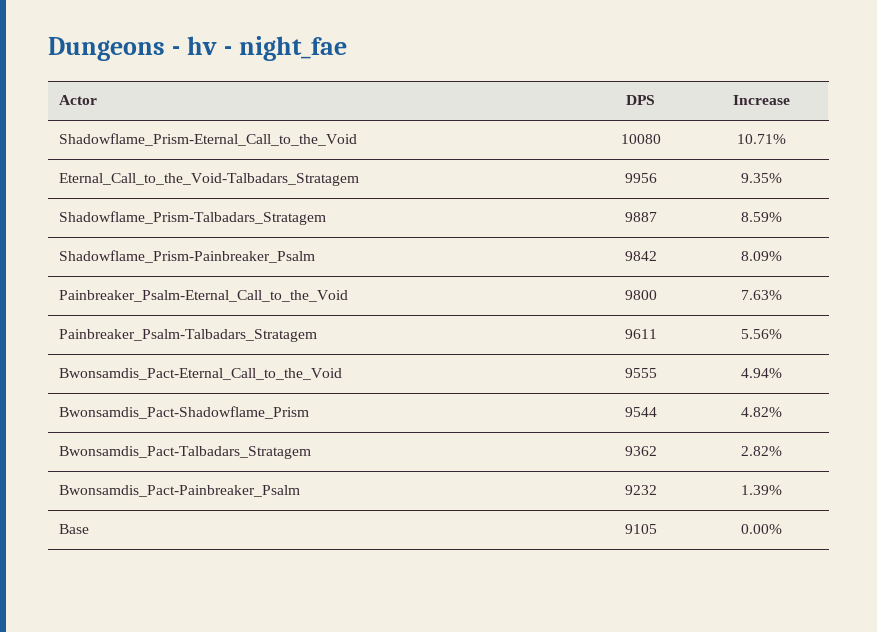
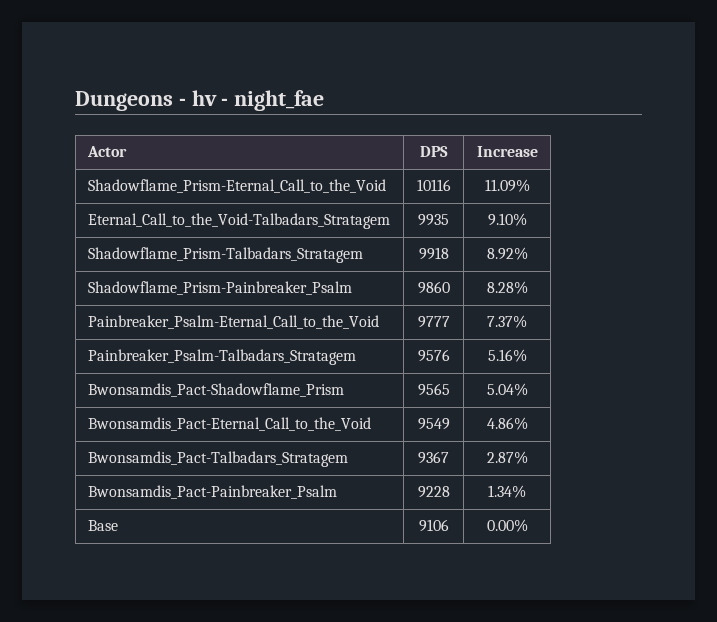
- Shadowflame_Prism-Eternal_Call_to_the_Void | 10080 | 10.71%
+ Shadowflame_Prism-Eternal_Call_to_the_Void | 10116 | 11.09%
- Eternal_Call_to_the_Void-Talbadars_Stratagem | 9956 | 9.35%
+ Eternal_Call_to_the_Void-Talbadars_Stratagem | 9935 | 9.10%
- Shadowflame_Prism-Talbadars_Stratagem | 9887 | 8.59%
+ Shadowflame_Prism-Talbadars_Stratagem | 9918 | 8.92%
- Shadowflame_Prism-Painbreaker_Psalm | 9842 | 8.09%
+ Shadowflame_Prism-Painbreaker_Psalm | 9860 | 8.28%
- Painbreaker_Psalm-Eternal_Call_to_the_Void | 9800 | 7.63%
+ Painbreaker_Psalm-Eternal_Call_to_the_Void | 9777 | 7.37%
- Painbreaker_Psalm-Talbadars_Stratagem | 9611 | 5.56%
- Bwonsamdis_Pact-Eternal_Call_to_the_Void | 9555 | 4.94%
- Bwonsamdis_Pact-Shadowflame_Prism | 9544 | 4.82%
+ Painbreaker_Psalm-Talbadars_Stratagem | 9576 | 5.16%
+ Bwonsamdis_Pact-Shadowflame_Prism | 9565 | 5.04%
+ Bwonsamdis_Pact-Eternal_Call_to_the_Void | 9549 | 4.86%
- Bwonsamdis_Pact-Talbadars_Stratagem | 9362 | 2.82%
+ Bwonsamdis_Pact-Talbadars_Stratagem | 9367 | 2.87%
- Bwonsamdis_Pact-Painbreaker_Psalm | 9232 | 1.39%
+ Bwonsamdis_Pact-Painbreaker_Psalm | 9228 | 1.34%
- Base | 9105 | 0.00%
+ Base | 9106 | 0.00%

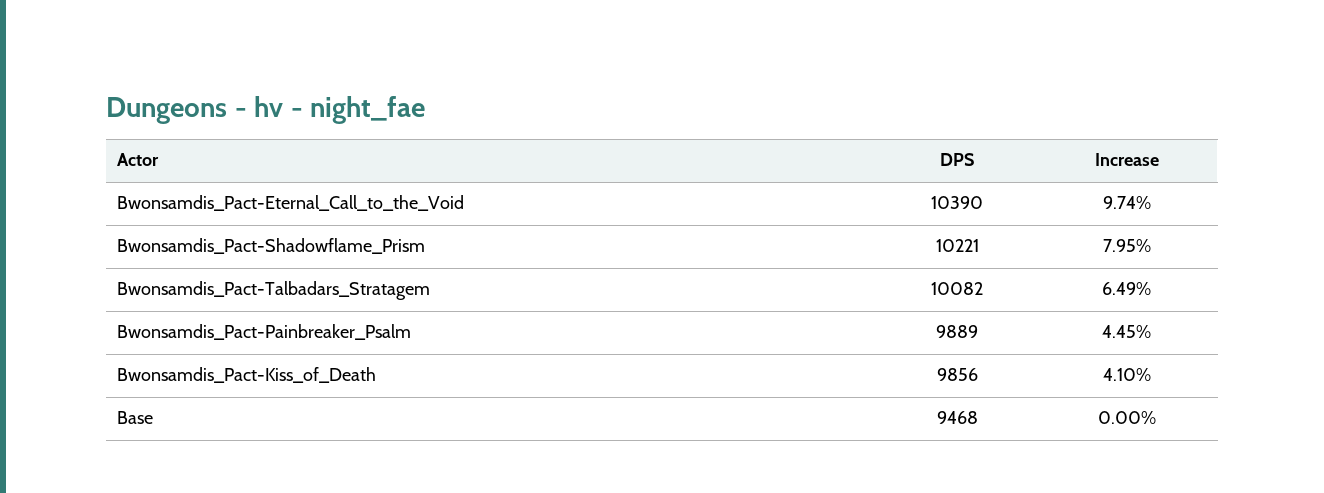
- Shadowflame_Prism-Eternal_Call_to_the_Void | 10116 | 11.09%
- Eternal_Call_to_the_Void-Talbadars_Stratagem | 9935 | 9.10%
- Shadowflame_Prism-Talbadars_Stratagem | 9918 | 8.92%
- Shadowflame_Prism-Painbreaker_Psalm | 9860 | 8.28%
- Painbreaker_Psalm-Eternal_Call_to_the_Void | 9777 | 7.37%
- Painbreaker_Psalm-Talbadars_Stratagem | 9576 | 5.16%
- Bwonsamdis_Pact-Shadowflame_Prism | 9565 | 5.04%
- Bwonsamdis_Pact-Eternal_Call_to_the_Void | 9549 | 4.86%
+ Bwonsamdis_Pact-Eternal_Call_to_the_Void | 10390 | 9.74%
+ Bwonsamdis_Pact-Shadowflame_Prism | 10221 | 7.95%
- Bwonsamdis_Pact-Talbadars_Stratagem | 9367 | 2.87%
+ Bwonsamdis_Pact-Talbadars_Stratagem | 10082 | 6.49%
- Bwonsamdis_Pact-Painbreaker_Psalm | 9228 | 1.34%
+ Bwonsamdis_Pact-Painbreaker_Psalm | 9889 | 4.45%
+ Bwonsamdis_Pact-Kiss_of_Death | 9856 | 4.10%
- Base | 9106 | 0.00%
+ Base | 9468 | 0.00%

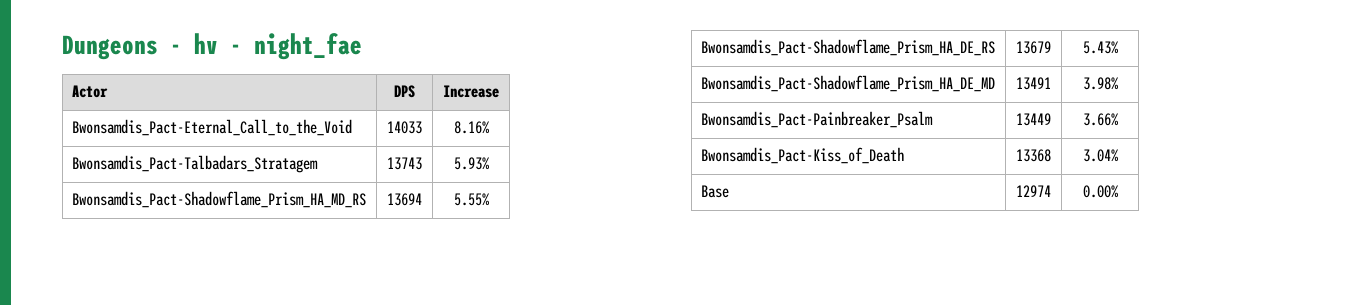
- Bwonsamdis_Pact-Eternal_Call_to_the_Void | 10390 | 9.74%
- Bwonsamdis_Pact-Shadowflame_Prism | 10221 | 7.95%
- Bwonsamdis_Pact-Talbadars_Stratagem | 10082 | 6.49%
+ Bwonsamdis_Pact-Eternal_Call_to_the_Void | 14033 | 8.16%
+ Bwonsamdis_Pact-Talbadars_Stratagem | 13743 | 5.93%
+ Bwonsamdis_Pact-Shadowflame_Prism_HA_MD_RS | 13694 | 5.55%
+ Bwonsamdis_Pact-Shadowflame_Prism_HA_DE_RS | 13679 | 5.43%
+ Bwonsamdis_Pact-Shadowflame_Prism_HA_DE_MD | 13491 | 3.98%
- Bwonsamdis_Pact-Painbreaker_Psalm | 9889 | 4.45%
+ Bwonsamdis_Pact-Painbreaker_Psalm | 13449 | 3.66%
- Bwonsamdis_Pact-Kiss_of_Death | 9856 | 4.10%
+ Bwonsamdis_Pact-Kiss_of_Death | 13368 | 3.04%
- Base | 9468 | 0.00%
+ Base | 12974 | 0.00%

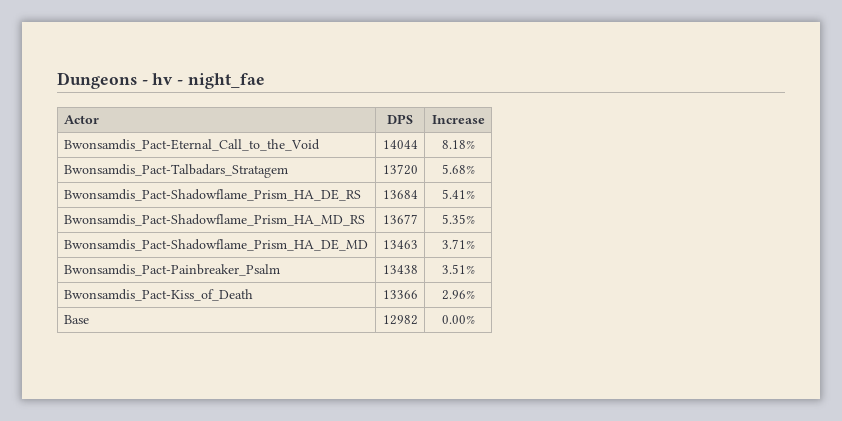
- Bwonsamdis_Pact-Eternal_Call_to_the_Void | 14033 | 8.16%
+ Bwonsamdis_Pact-Eternal_Call_to_the_Void | 14044 | 8.18%
- Bwonsamdis_Pact-Talbadars_Stratagem | 13743 | 5.93%
- Bwonsamdis_Pact-Shadowflame_Prism_HA_MD_RS | 13694 | 5.55%
- Bwonsamdis_Pact-Shadowflame_Prism_HA_DE_RS | 13679 | 5.43%
+ Bwonsamdis_Pact-Talbadars_Stratagem | 13720 | 5.68%
+ Bwonsamdis_Pact-Shadowflame_Prism_HA_DE_RS | 13684 | 5.41%
+ Bwonsamdis_Pact-Shadowflame_Prism_HA_MD_RS | 13677 | 5.35%
- Bwonsamdis_Pact-Shadowflame_Prism_HA_DE_MD | 13491 | 3.98%
+ Bwonsamdis_Pact-Shadowflame_Prism_HA_DE_MD | 13463 | 3.71%
- Bwonsamdis_Pact-Painbreaker_Psalm | 13449 | 3.66%
+ Bwonsamdis_Pact-Painbreaker_Psalm | 13438 | 3.51%
- Bwonsamdis_Pact-Kiss_of_Death | 13368 | 3.04%
+ Bwonsamdis_Pact-Kiss_of_Death | 13366 | 2.96%
- Base | 12974 | 0.00%
+ Base | 12982 | 0.00%

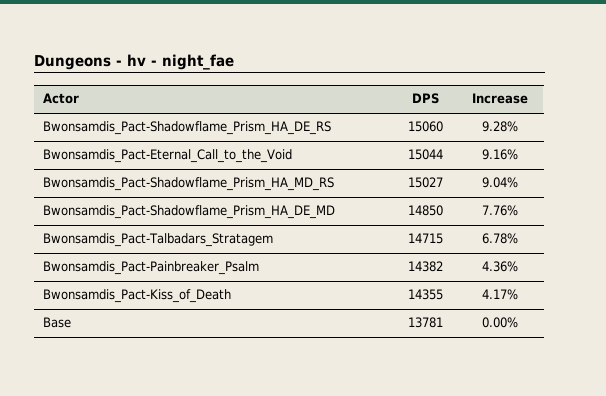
- Bwonsamdis_Pact-Eternal_Call_to_the_Void | 14044 | 8.18%
- Bwonsamdis_Pact-Talbadars_Stratagem | 13720 | 5.68%
- Bwonsamdis_Pact-Shadowflame_Prism_HA_DE_RS | 13684 | 5.41%
- Bwonsamdis_Pact-Shadowflame_Prism_HA_MD_RS | 13677 | 5.35%
- Bwonsamdis_Pact-Shadowflame_Prism_HA_DE_MD | 13463 | 3.71%
+ Bwonsamdis_Pact-Shadowflame_Prism_HA_DE_RS | 15060 | 9.28%
+ Bwonsamdis_Pact-Eternal_Call_to_the_Void | 15044 | 9.16%
+ Bwonsamdis_Pact-Shadowflame_Prism_HA_MD_RS | 15027 | 9.04%
+ Bwonsamdis_Pact-Shadowflame_Prism_HA_DE_MD | 14850 | 7.76%
+ Bwonsamdis_Pact-Talbadars_Stratagem | 14715 | 6.78%
- Bwonsamdis_Pact-Painbreaker_Psalm | 13438 | 3.51%
+ Bwonsamdis_Pact-Painbreaker_Psalm | 14382 | 4.36%
- Bwonsamdis_Pact-Kiss_of_Death | 13366 | 2.96%
+ Bwonsamdis_Pact-Kiss_of_Death | 14355 | 4.17%
- Base | 12982 | 0.00%
+ Base | 13781 | 0.00%

